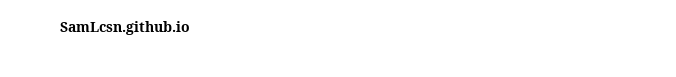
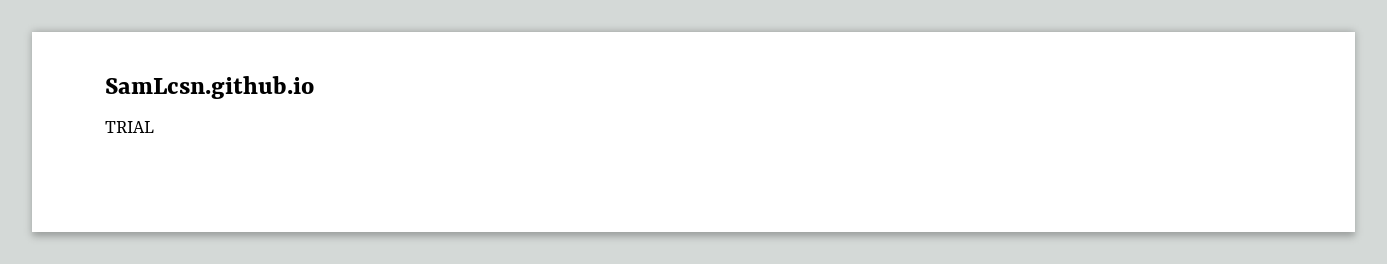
+ TRIAL

